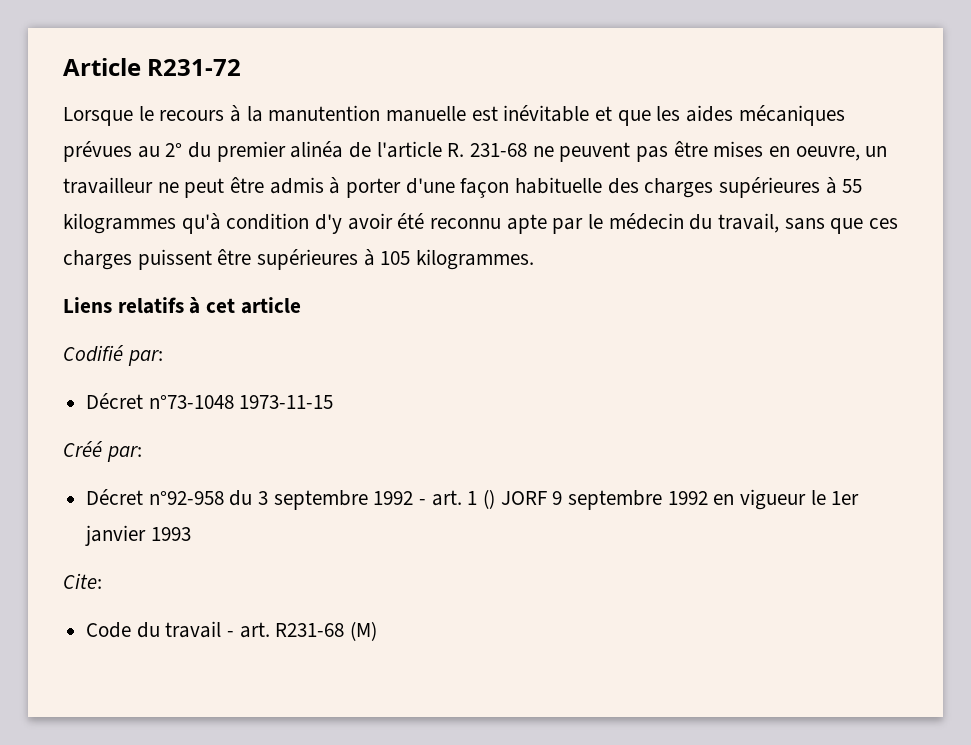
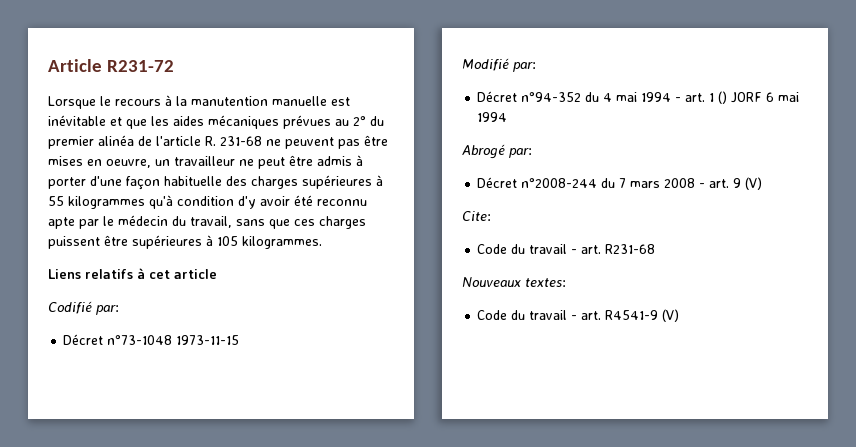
- Créé par:
- Décret n°92-958 du 3 septembre 1992 - art. 1 () JORF 9 septembre 1992 en vigueur le 1er janvier 1993
+ Modifié par:
+ Décret n°94-352 du 4 mai 1994 - art. 1 () JORF 6 mai 1994
+ Abrogé par:
+ Décret n°2008-244 du 7 mars 2008 - art. 9 (V)
- Code du travail - art. R231-68 (M)
+ Code du travail - art. R231-68
+ Nouveaux textes:
+ Code du travail - art. R4541-9 (V)

